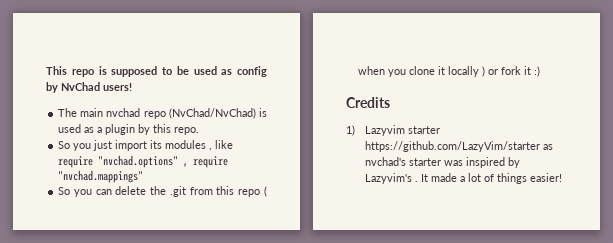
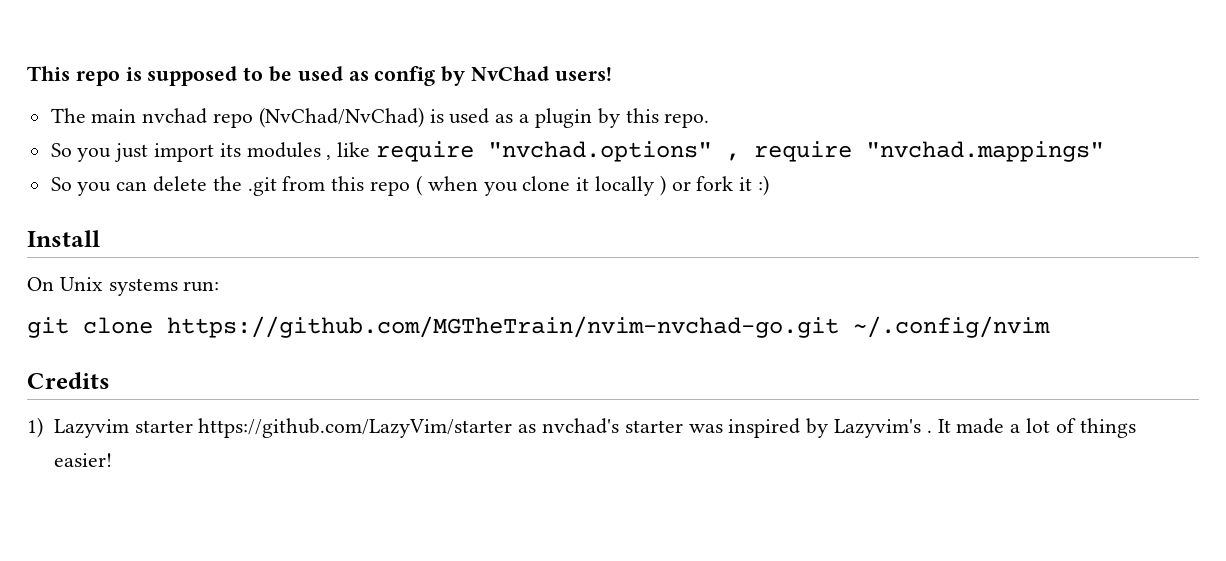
+ Install
+ On Unix systems run:
+ git clone https://github.com/MGTheTrain/nvim-nvchad-go.git ~/.config/nvim

